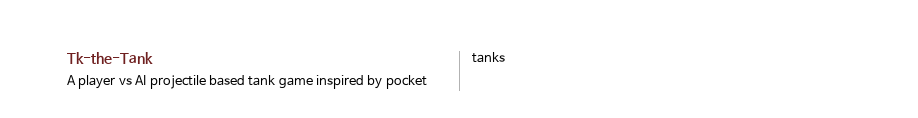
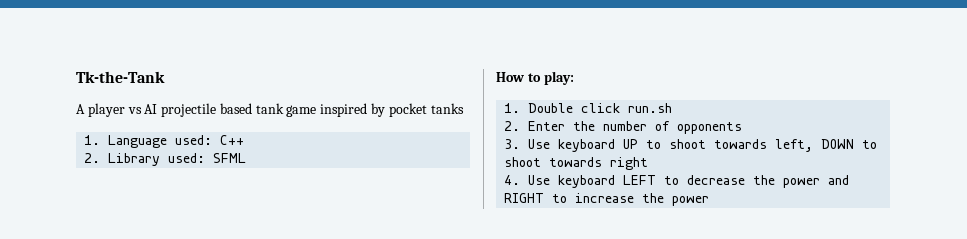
+ 1. Language used: C++
+ 2. Library used: SFML
+ How to play:
+ 1. Double click run.sh
+ 2. Enter the number of opponents
+ 3. Use keyboard UP to shoot towards left, DOWN to shoot towards right
+ 4. Use keyboard LEFT to decrease the power and RIGHT to increase the power

